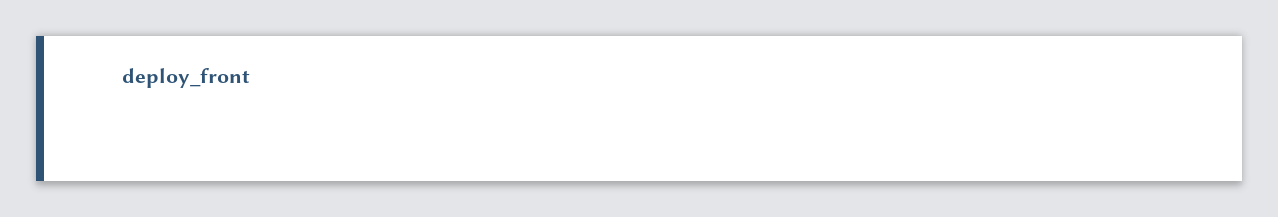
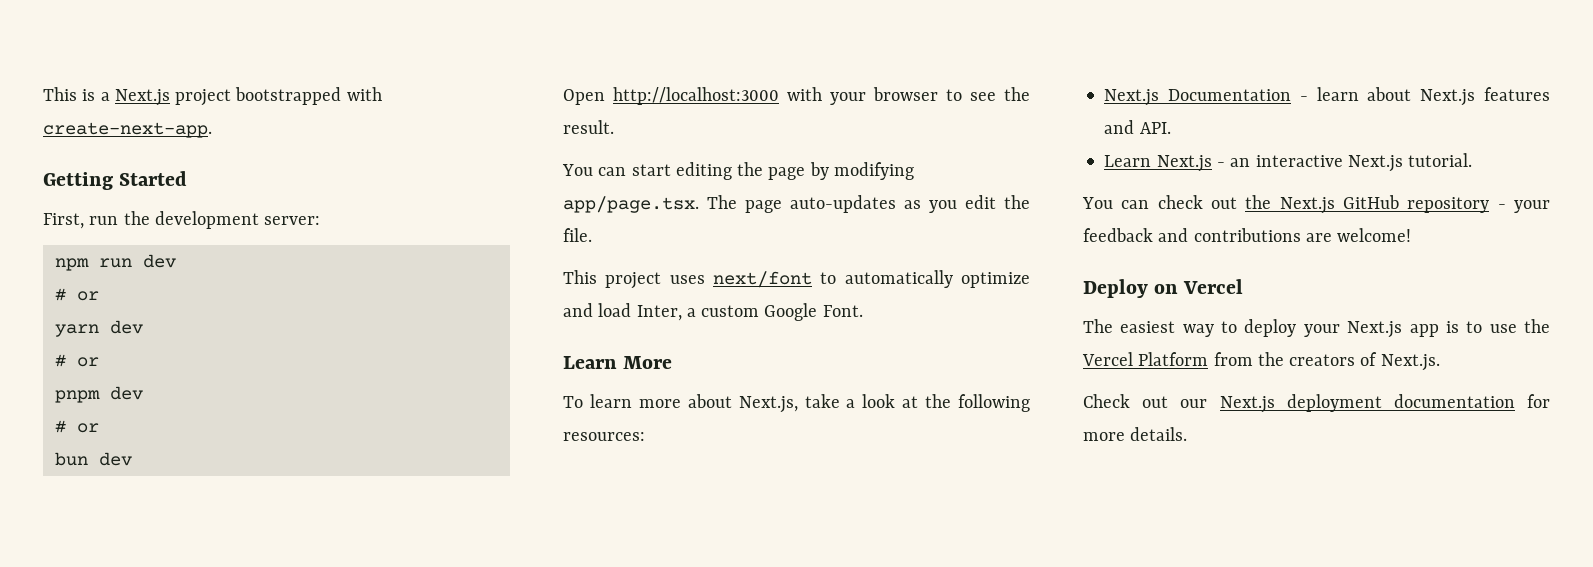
- deploy_front
+ This is a Next.js project bootstrapped with create-next-app.
+ Getting Started
+ First, run the development server:
+ npm run dev
+ # or
+ yarn dev
+ # or
+ pnpm dev
+ # or
+ bun dev
+ Open http://localhost:3000 with your browser to see the result.
+ You can start editing the page by modifying app/page.tsx. The page auto-updates as you edit the file.
+ This project uses next/font to automatically optimize and load Inter, a custom Google Font.
+ Learn More
+ To learn more about Next.js, take a look at the following resources:
+ Next.js Documentation - learn about Next.js features and API.
+ Learn Next.js - an interactive Next.js tutorial.
+ You can check out the Next.js GitHub repository - your feedback and contributions are welcome!
+ Deploy on Vercel
+ The easiest way to deploy your Next.js app is to use the Vercel Platform from the creators of Next.js.
+ Check out our Next.js deployment documentation for more details.

